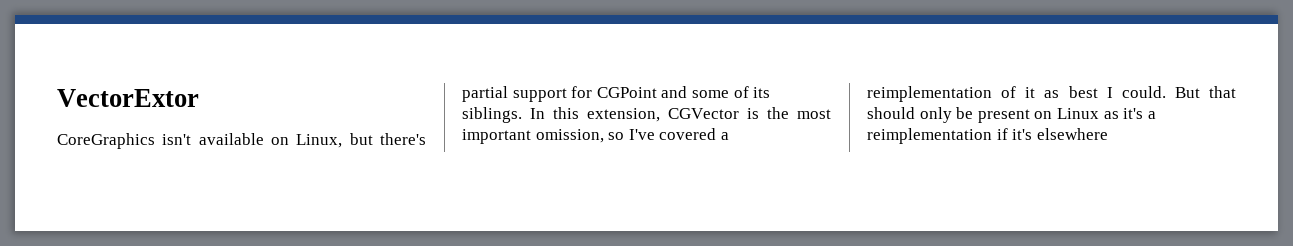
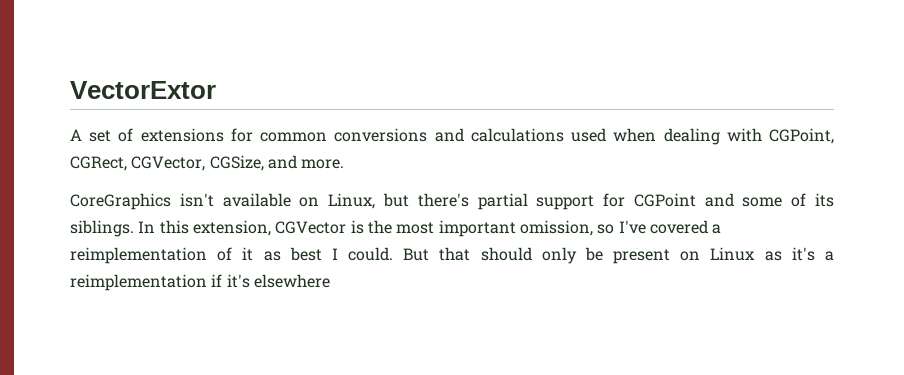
+ A set of extensions for common conversions and calculations used when dealing with CGPoint, CGRect, CGVector, CGSize, and more.

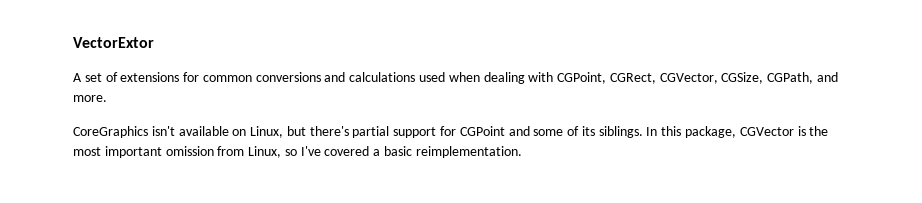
- A set of extensions for common conversions and calculations used when dealing with CGPoint, CGRect, CGVector, CGSize, and more.
+ A set of extensions for common conversions and calculations used when dealing with CGPoint, CGRect, CGVector, CGSize, CGPath, and more.
- In this extension, CGVector is the most important omission, so I've covered a reimplementation of it as best I could. But that should only be present on Linux as it's a reimplementation if it's elsewhere
+ In this package, CGVector is the most important omission from Linux, so I've covered a basic reimplementation.

